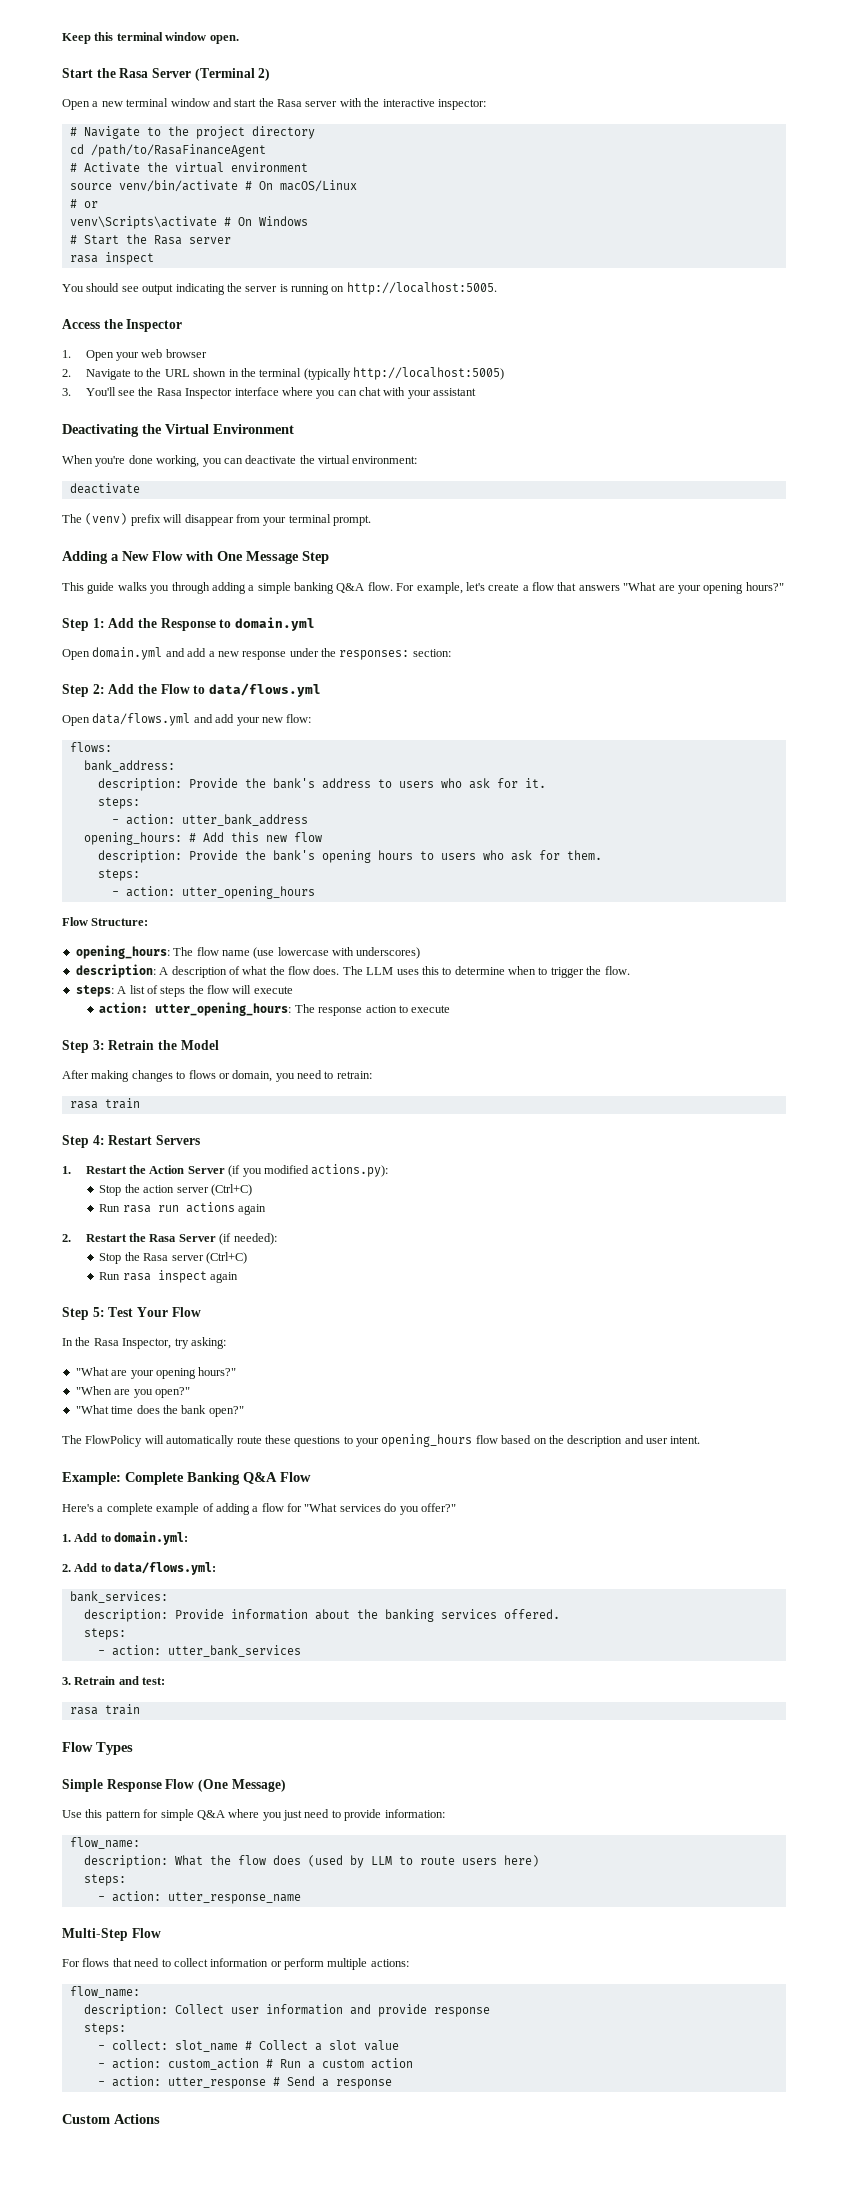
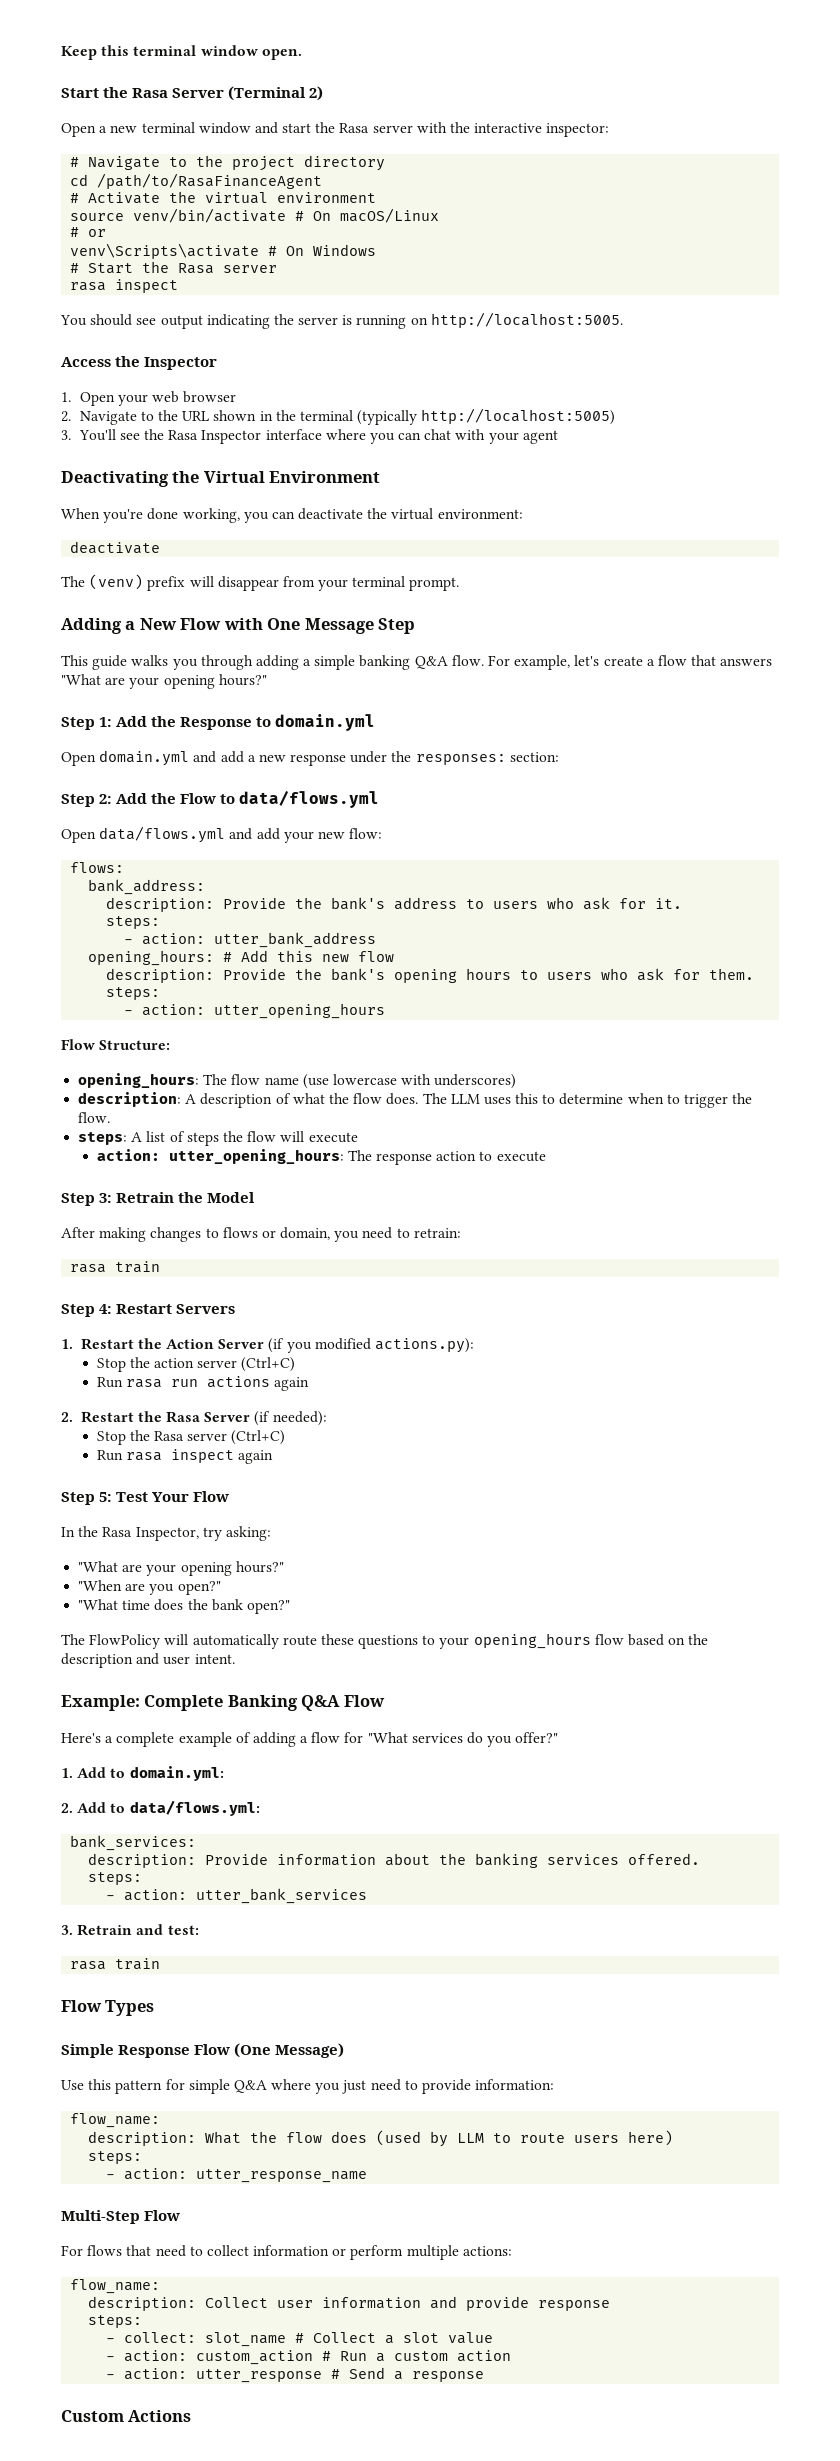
- 3. You'll see the Rasa Inspector interface where you can chat with your assistant
+ 3. You'll see the Rasa Inspector interface where you can chat with your agent

